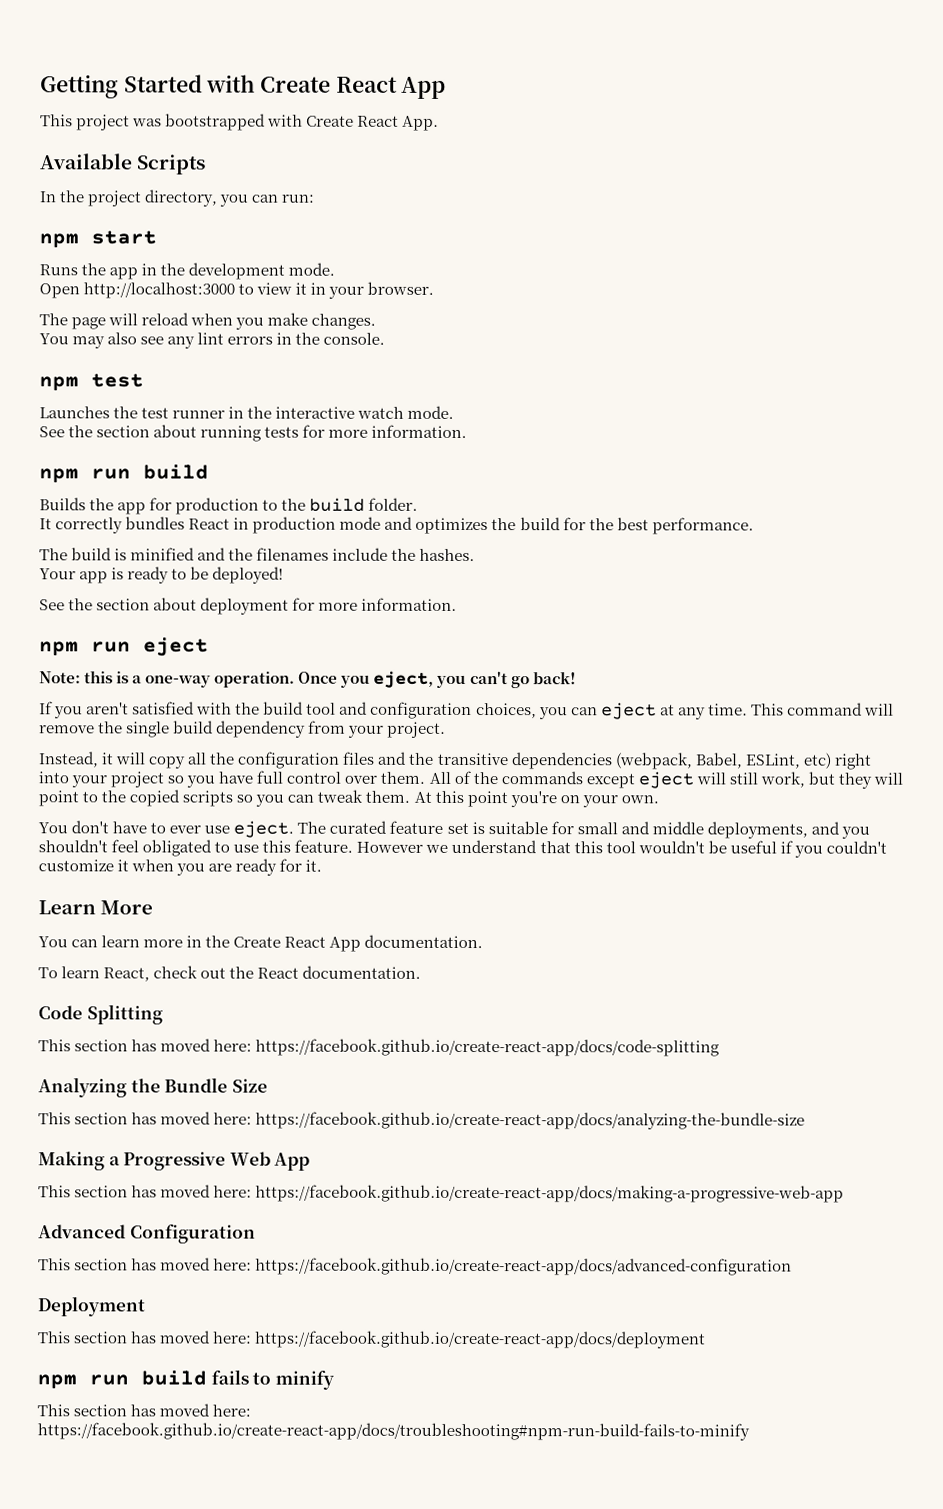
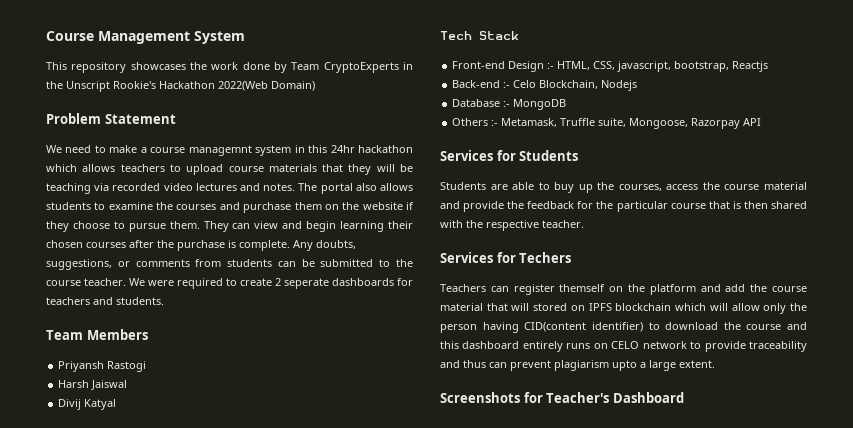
- Getting Started with Create React App
- This project was bootstrapped with Create React App.
- Available Scripts
- In the project directory, you can run:
- npm start
- Runs the app in the development mode.
- Open http://localhost:3000 to view it in your browser.
- The page will reload when you make changes.
- You may also see any lint errors in the console.
- npm test
- Launches the test runner in the interactive watch mode.
- See the section about running tests for more information.
- npm run build
- Builds the app for production to the build folder.
- It correctly bundles React in production mode and optimizes the build for the best performance.
- The build is minified and the filenames include the hashes.
- Your app is ready to be deployed!
- See the section about deployment for more information.
- npm run eject
- Note: this is a one-way operation. Once you eject, you can't go back!
- If you aren't satisfied with the build tool and configuration choices, you can eject at any time. This command will remove the single build dependency from your project.
- Instead, it will copy all the configuration files and the transitive dependencies (webpack, Babel, ESLint, etc) right into your project so you have full control over them. All of the commands except eject will still work, but they will point to the copied scripts so you can tweak them. At this point you're on your own.
- You don't have to ever use eject. The curated feature set is suitable for small and middle deployments, and you shouldn't feel obligated to use this feature. However we understand that this tool wouldn't be useful if you couldn't customize it when you are ready for it.
- Learn More
- You can learn more in the Create React App documentation.
- To learn React, check out the React documentation.
- Code Splitting
- This section has moved here: https://facebook.github.io/create-react-app/docs/code-splitting
- Analyzing the Bundle Size
- This section has moved here: https://facebook.github.io/create-react-app/docs/analyzing-the-bundle-size
- Making a Progressive Web App
- This section has moved here: https://facebook.github.io/create-react-app/docs/making-a-progressive-web-app
- Advanced Configuration
- This section has moved here: https://facebook.github.io/create-react-app/docs/advanced-configuration
- Deployment
- This section has moved here: https://facebook.github.io/create-react-app/docs/deployment
- npm run build fails to minify
- This section has moved here: https://facebook.github.io/create-react-app/docs/troubleshooting#npm-run-build-fails-to-minify
+ Course Management System
+ This repository showcases the work done by Team CryptoExperts in the Unscript Rookie's Hackathon 2022(Web Domain)
+ Problem Statement
+ We need to make a course managemnt system in this 24hr hackathon which allows teachers to upload course materials that they will be teaching via recorded video lectures and notes. The portal also allows students to examine the courses and purchase them on the website if they choose to pursue them. They can view and begin learning their chosen courses after the purchase is complete. Any doubts, suggestions, or comments from students can be submitted to the course teacher. We were required to create 2 seperate dashboards for teachers and students.
+ Team Members
+ Priyansh Rastogi
+ Harsh Jaiswal
+ Divij Katyal
+ Tech Stack
+ Front-end Design :- HTML, CSS, javascript, bootstrap, Reactjs
+ Back-end :- Celo Blockchain, Nodejs
+ Database :- MongoDB
+ Others :- Metamask, Truffle suite, Mongoose, Razorpay API
+ Services for Students
+ Students are able to buy up the courses, access the course material and provide the feedback for the particular course that is then shared with the respective teacher.
+ Services for Techers
+ Teachers can register themself on the platform and add the course material that will stored on IPFS blockchain which will allow only the person having CID(content identifier) to download the course and this dashboard entirely runs on CELO network to provide traceability and thus can prevent plagiarism upto a large extent.
+ Screenshots for Teacher's Dashboard

